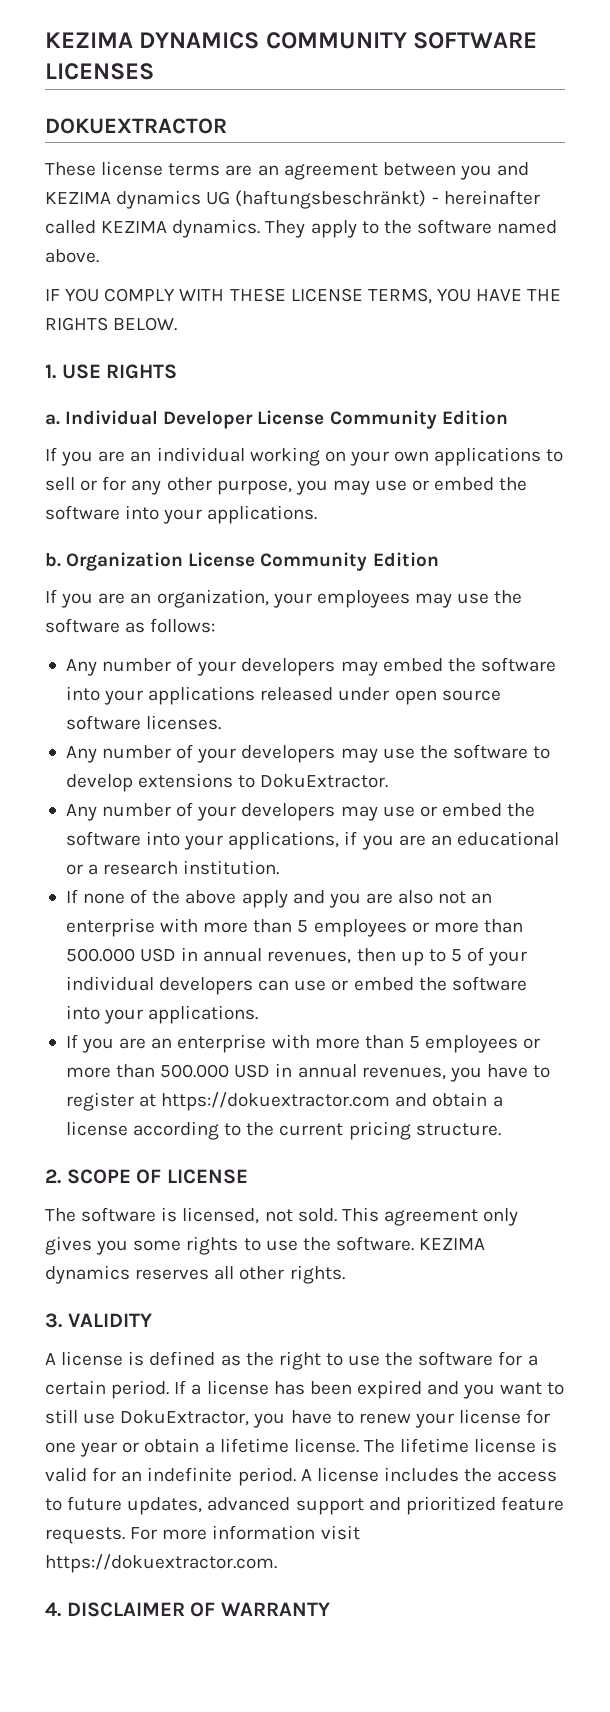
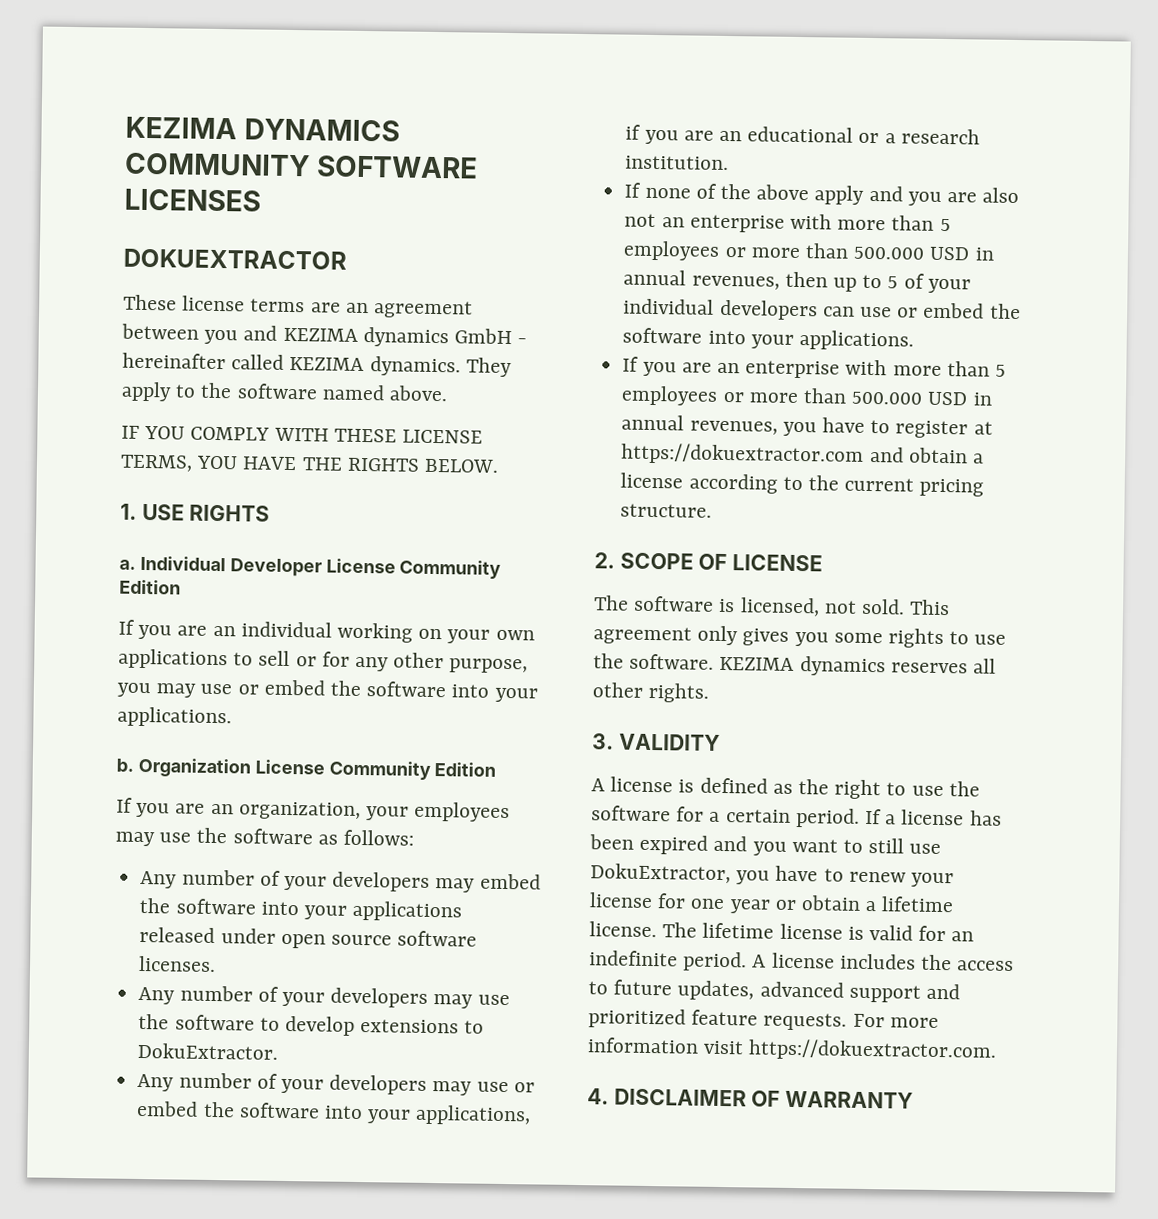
- These license terms are an agreement between you and KEZIMA dynamics UG (haftungsbeschränkt) - hereinafter called KEZIMA dynamics.
+ These license terms are an agreement between you and KEZIMA dynamics GmbH - hereinafter called KEZIMA dynamics.

